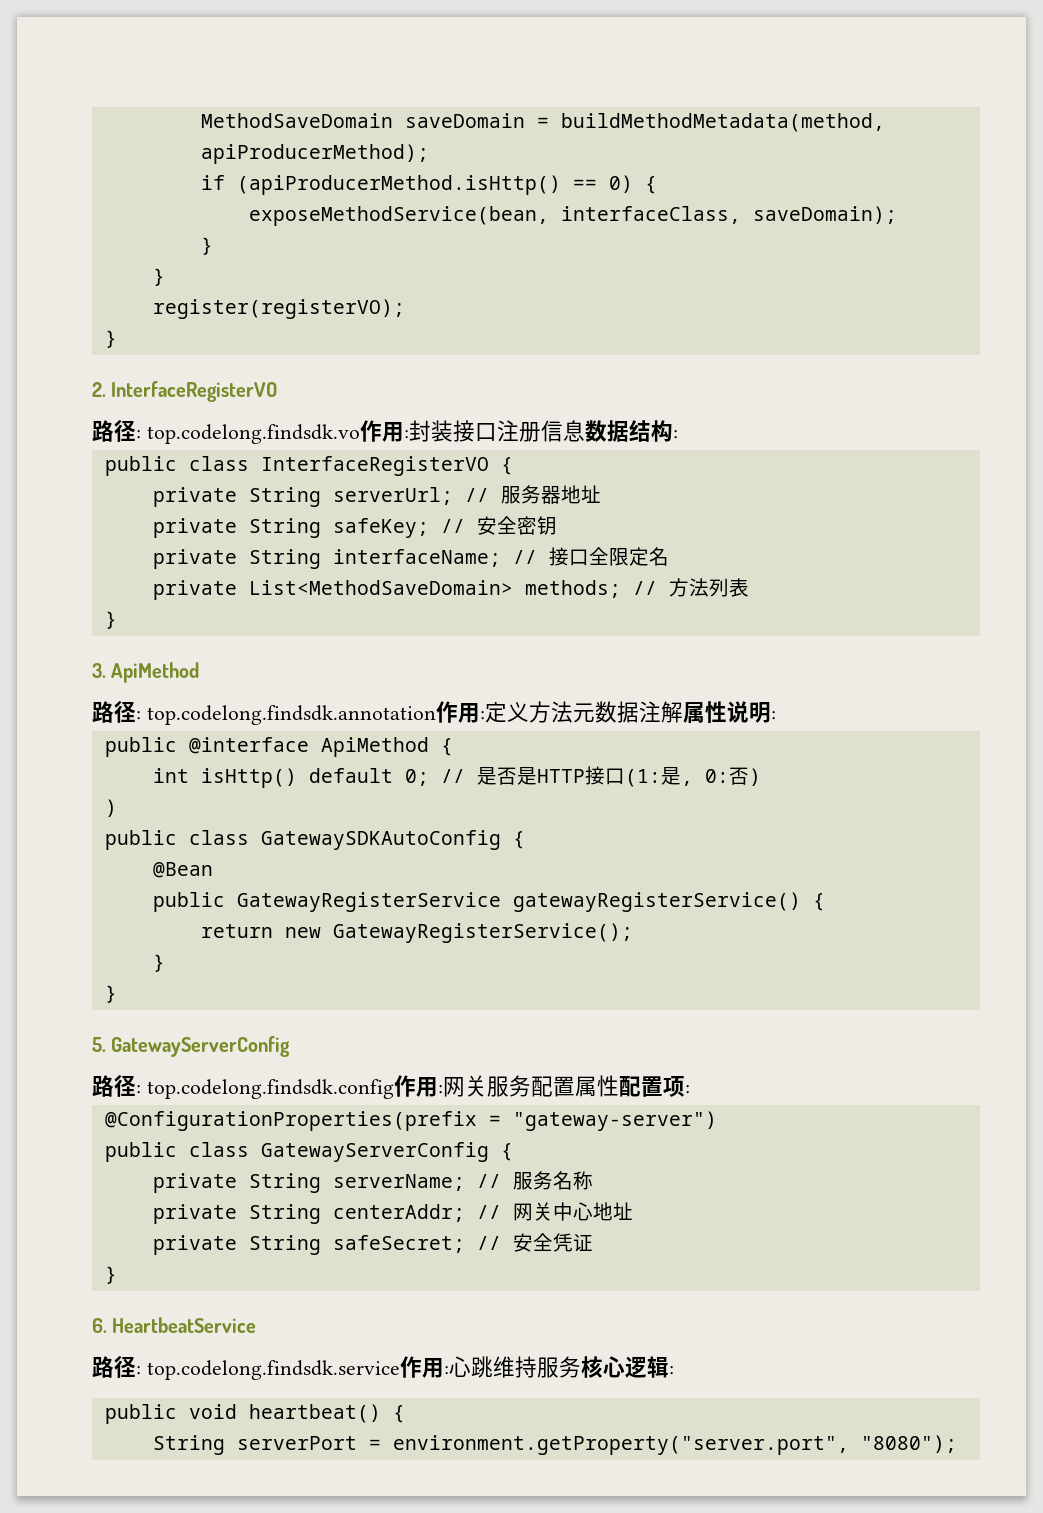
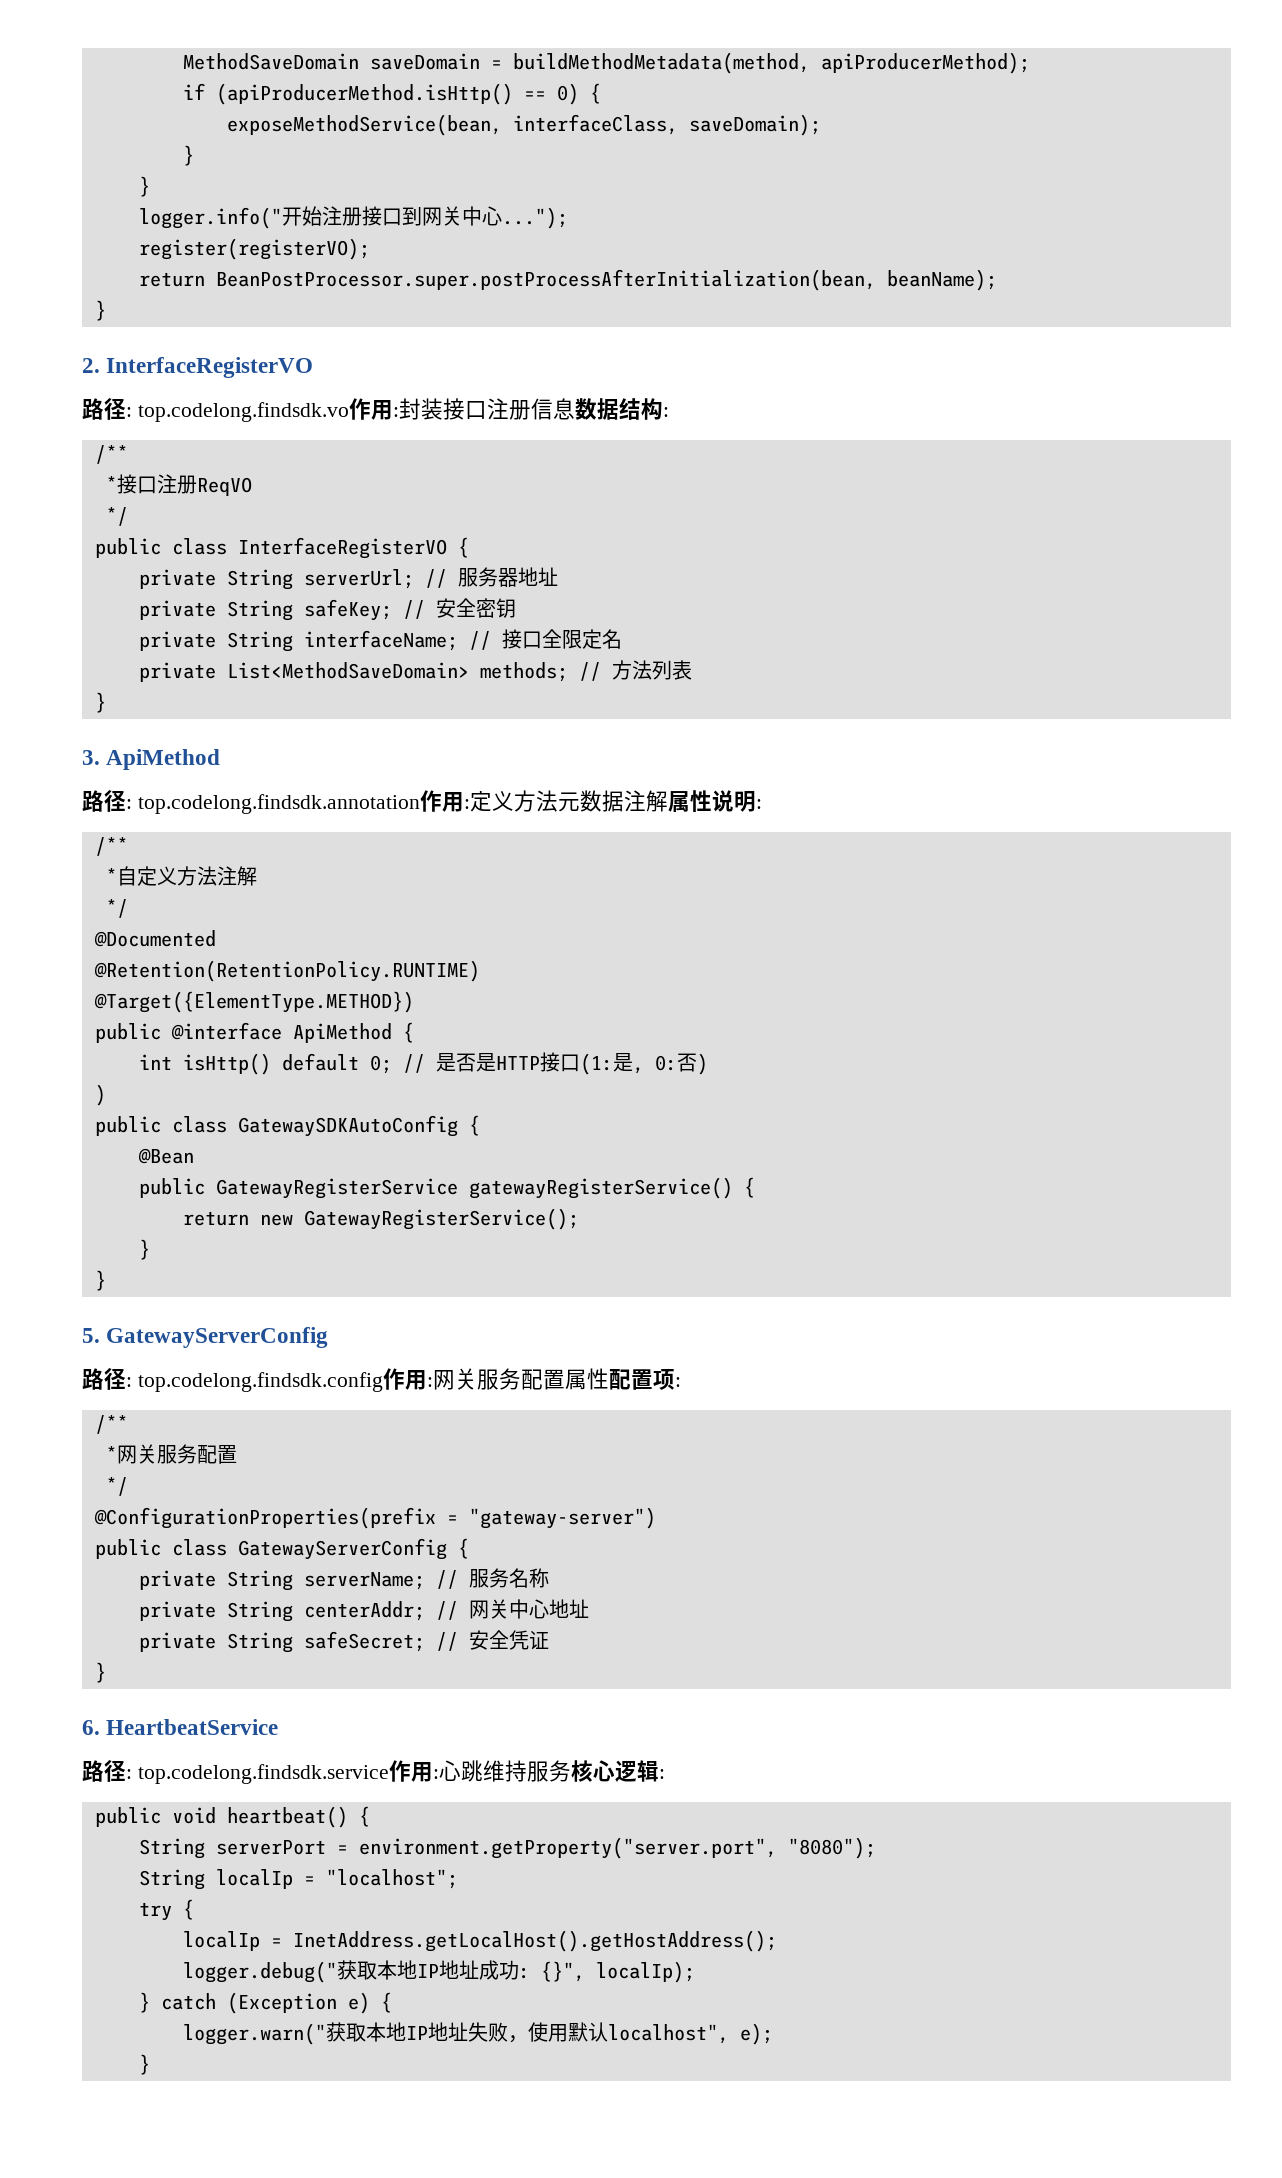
+ logger.info("开始注册接口到网关中心...");
  register(registerVO);
+ return BeanPostProcessor.super.postProcessAfterInitialization(bean, beanName);
  路径: top.codelong.findsdk.vo作用:封装接口注册信息数据结构:
+ /**
+ *接口注册ReqVO
+ */
  路径: top.codelong.findsdk.annotation作用:定义方法元数据注解属性说明:
+ /**
+ *自定义方法注解
+ */
+ @Documented
+ @Retention(RetentionPolicy.RUNTIME)
+ @Target({ElementType.METHOD})
  路径: top.codelong.findsdk.config作用:网关服务配置属性配置项:
+ /**
+ *网关服务配置
+ */
+ String localIp = "localhost";
+ try {
+ localIp = InetAddress.getLocalHost().getHostAddress();
+ logger.debug("获取本地IP地址成功: {}", localIp);
+ } catch (Exception e) {
+ logger.warn("获取本地IP地址失败，使用默认localhost", e);
+ }

